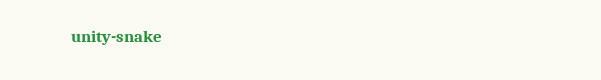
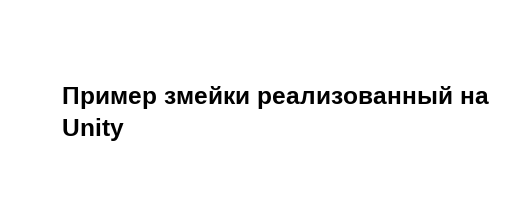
- unity-snake
+ Пример змейки реализованный на Unity

